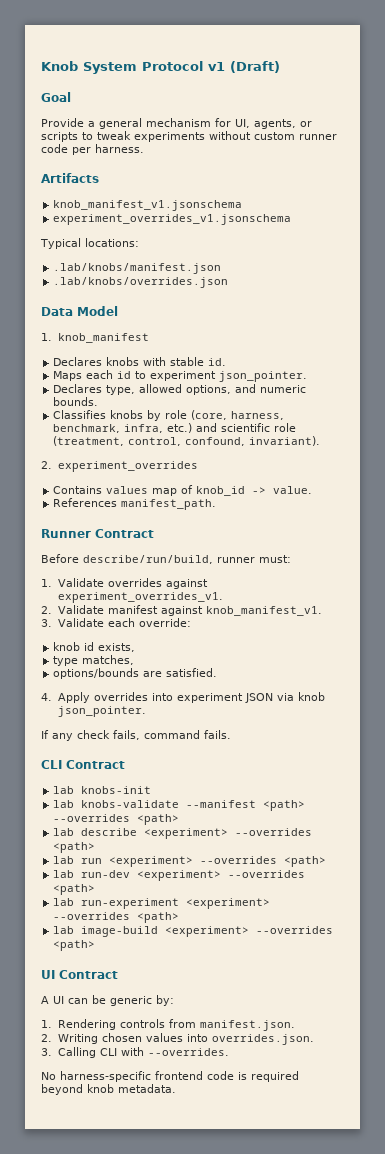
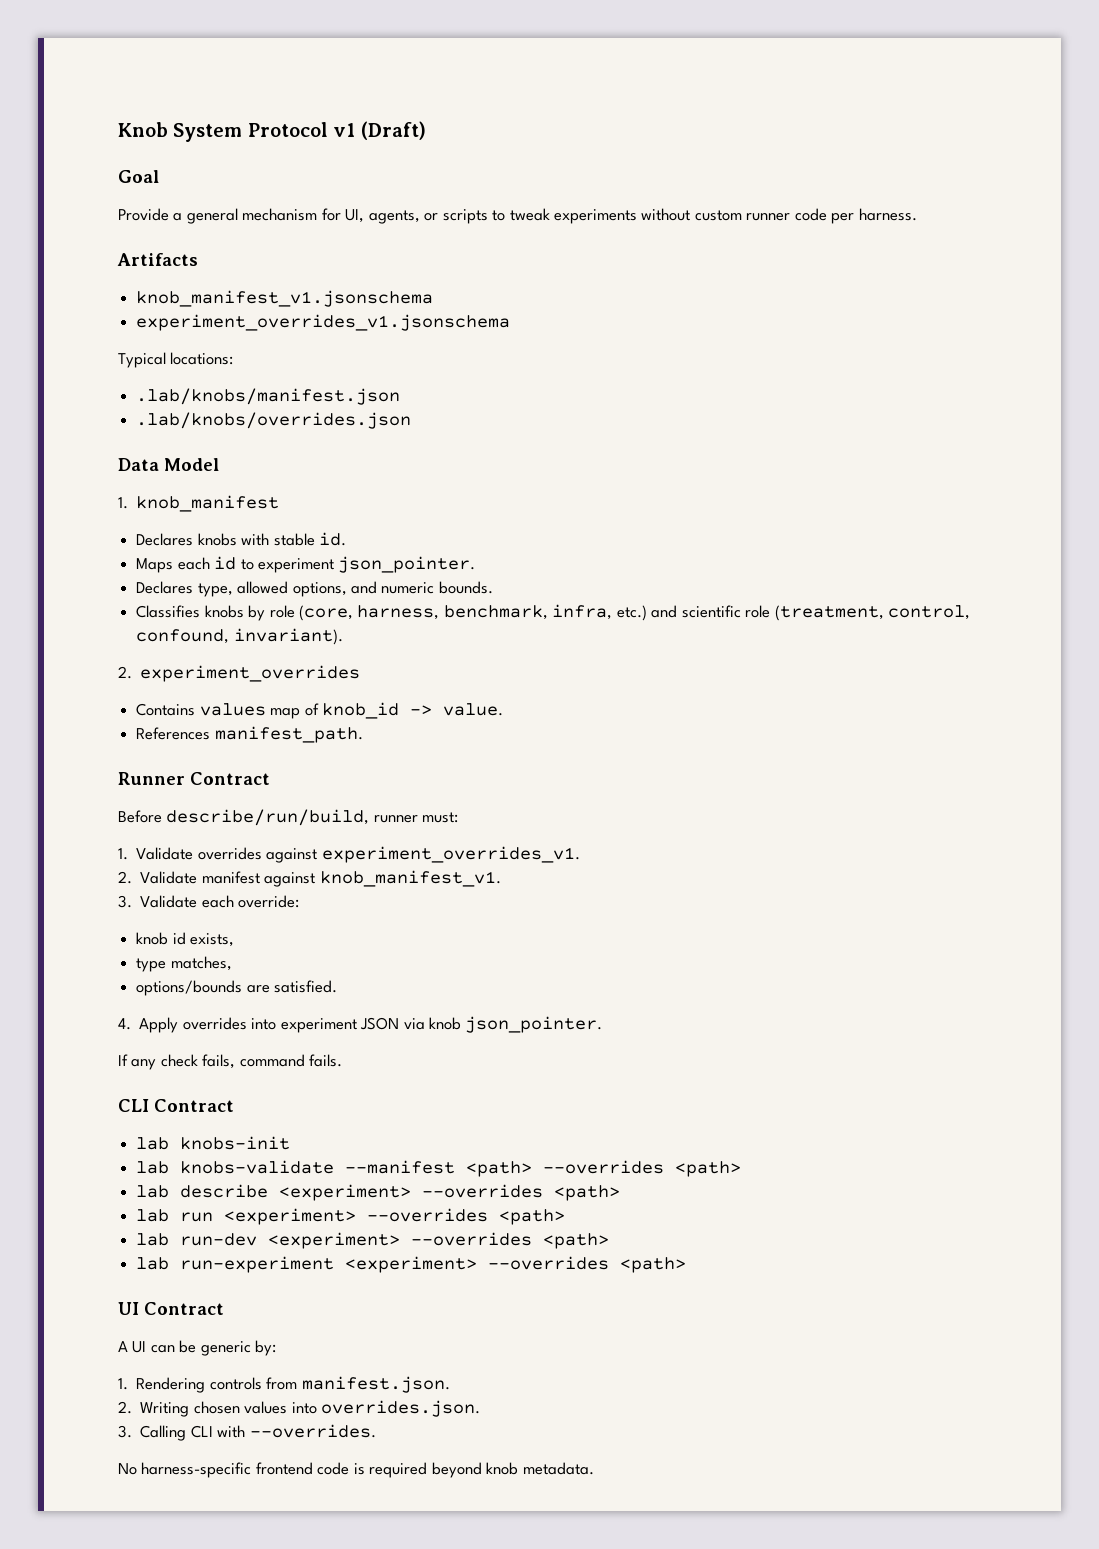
- lab image-build <experiment> --overrides <path>

